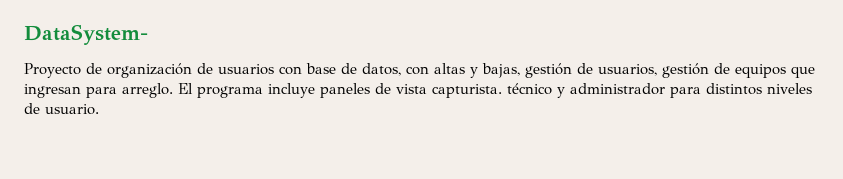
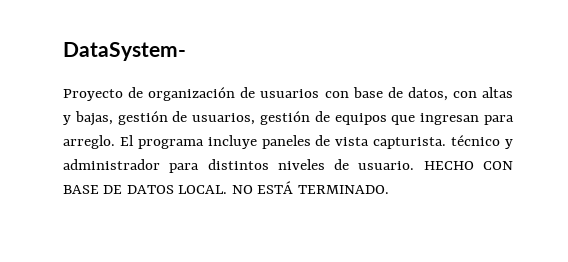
+ HECHO CON BASE DE DATOS LOCAL. NO ESTÁ TERMINADO.

